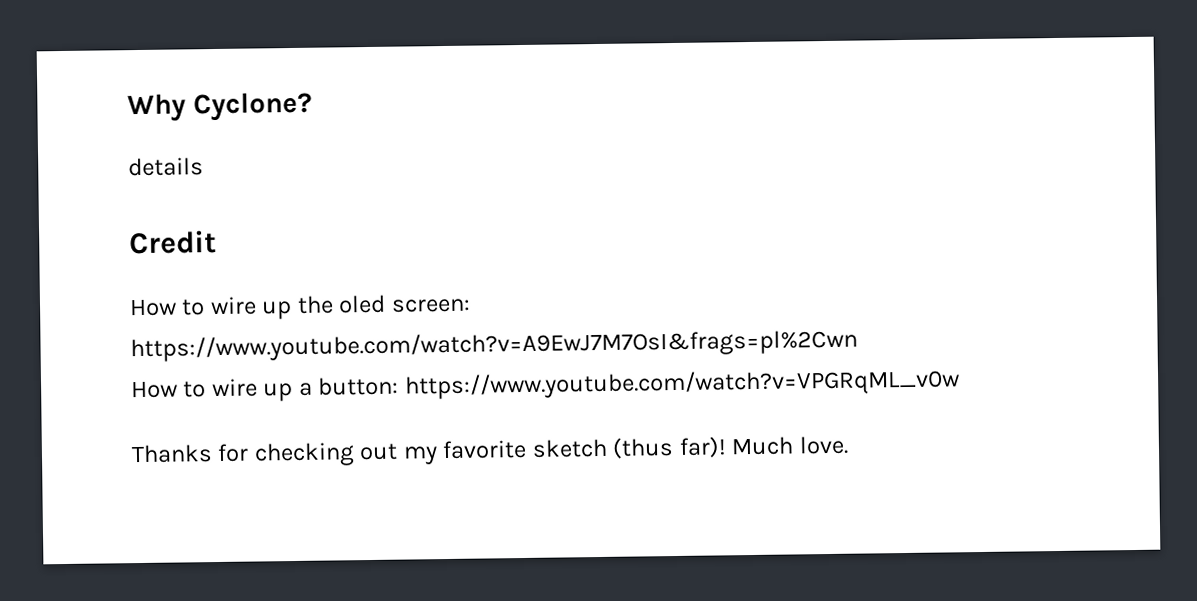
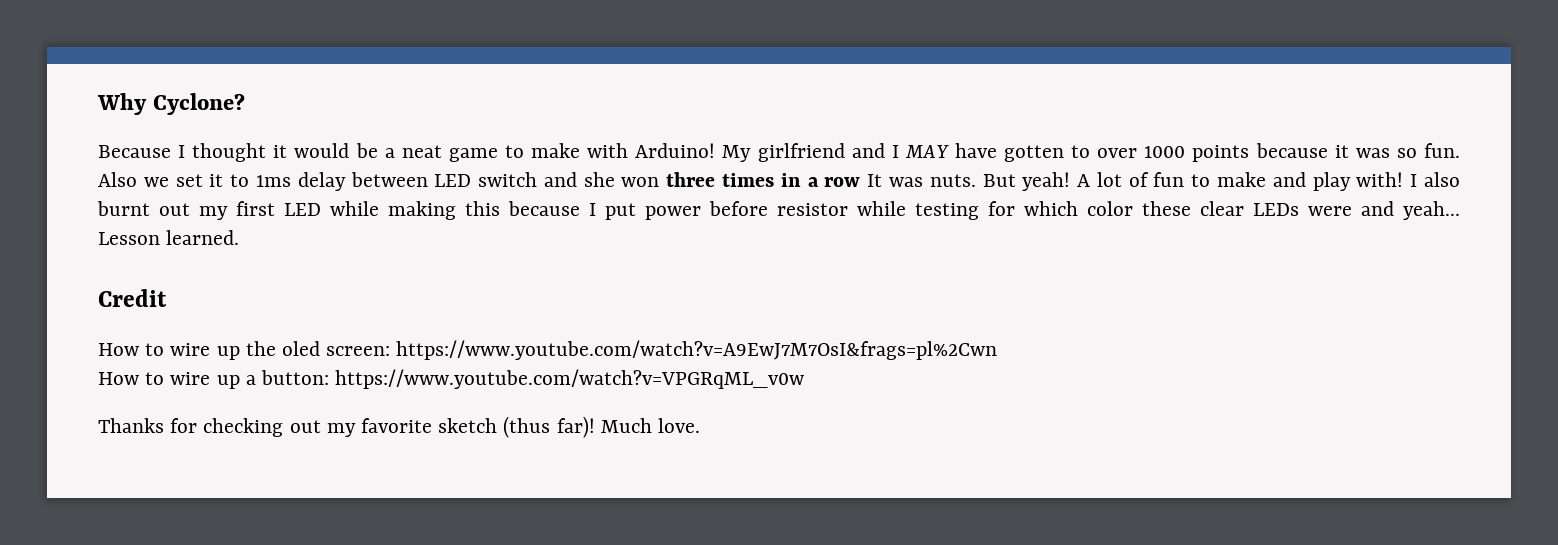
- details
+ Because I thought it would be a neat game to make with Arduino! My girlfriend and I MAY have gotten to over 1000 points because it was so fun. Also we set it to 1ms delay between LED switch and she won three times in a row It was nuts. But yeah! A lot of fun to make and play with! I also burnt out my first LED while making this because I put power before resistor while testing for which color these clear LEDs were and yeah... Lesson learned.

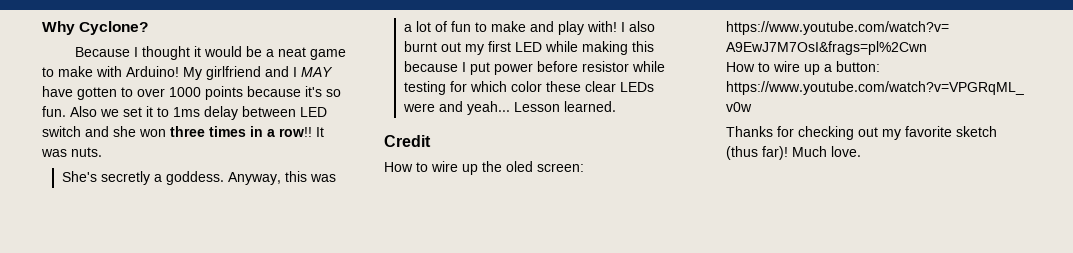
- My girlfriend and I MAY have gotten to over 1000 points because it was so fun.
+ My girlfriend and I MAY have gotten to over 1000 points because it's so fun.
- Also we set it to 1ms delay between LED switch and she won three times in a row It was nuts. But yeah! A lot of fun to make and play with!
+ Also we set it to 1ms delay between LED switch and she won three times in a row!! It was nuts.
+ She's secretly a goddess. Anyway, this was a lot of fun to make and play with!

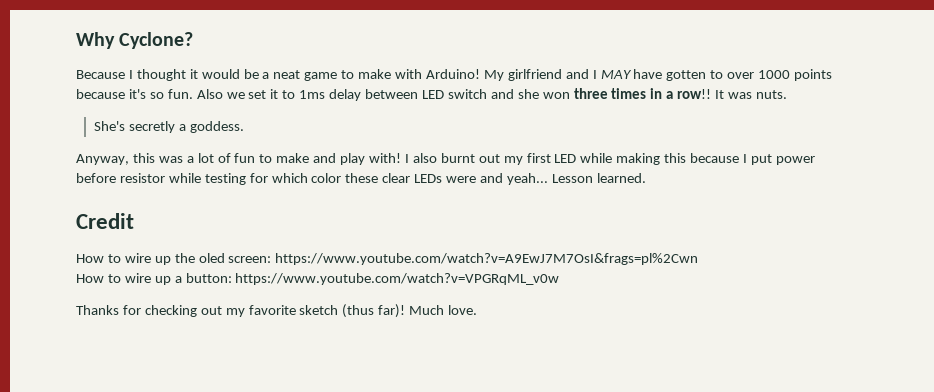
- She's secretly a goddess. Anyway, this was a lot of fun to make and play with!
+ She's secretly a goddess.
+ Anyway, this was a lot of fun to make and play with!

